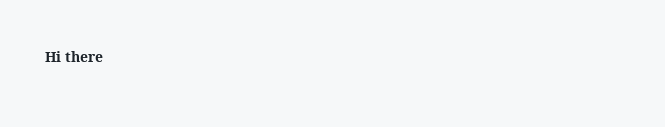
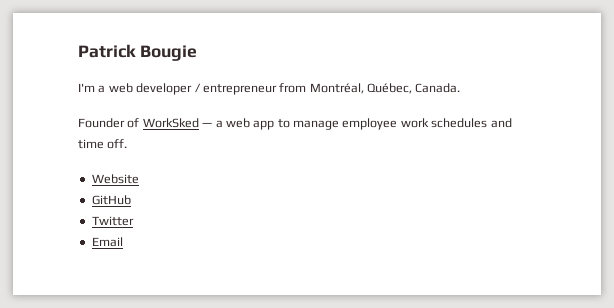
- Hi there
+ Patrick Bougie
+ I'm a web developer / entrepreneur from Montréal, Québec, Canada.
+ Founder of WorkSked — a web app to manage employee work schedules and time off.
+ Website
+ GitHub
+ Twitter
+ Email

